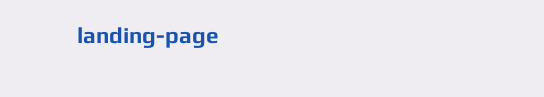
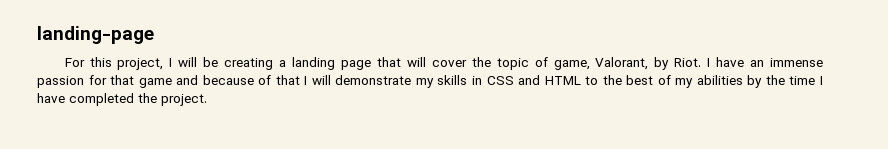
+ For this project, I will be creating a landing page that will cover the topic of game, Valorant, by Riot. I have an immense passion for that game and because of that I will demonstrate my skills in CSS and HTML to the best of my abilities by the time I have completed the project.

